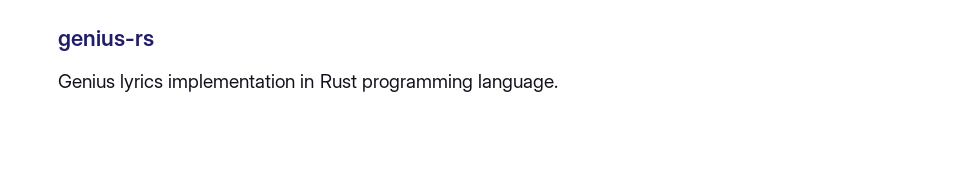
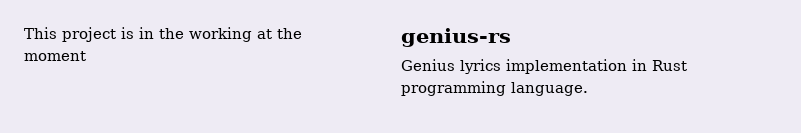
+ This project is in the working at the moment

